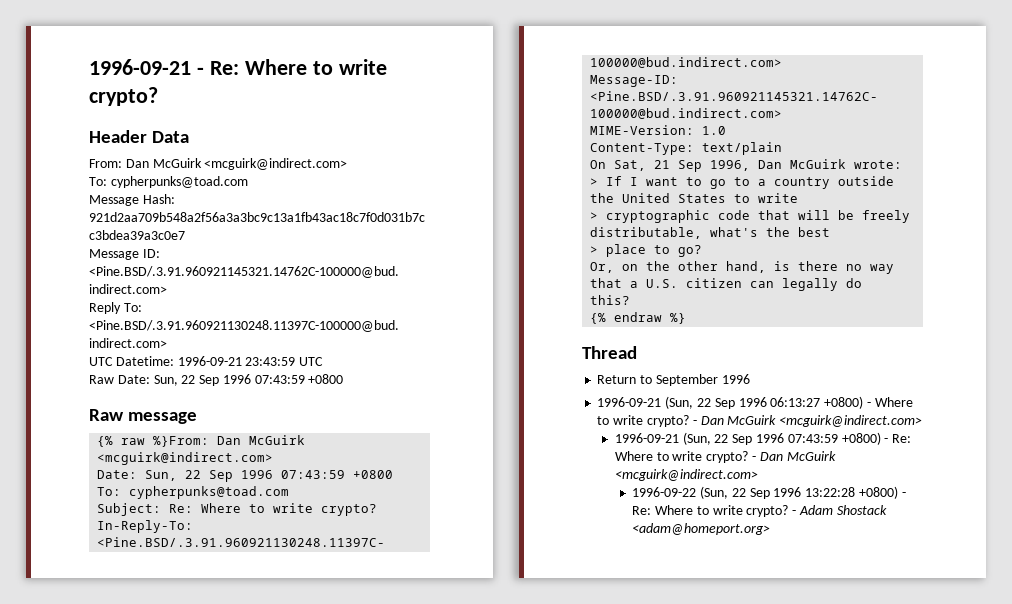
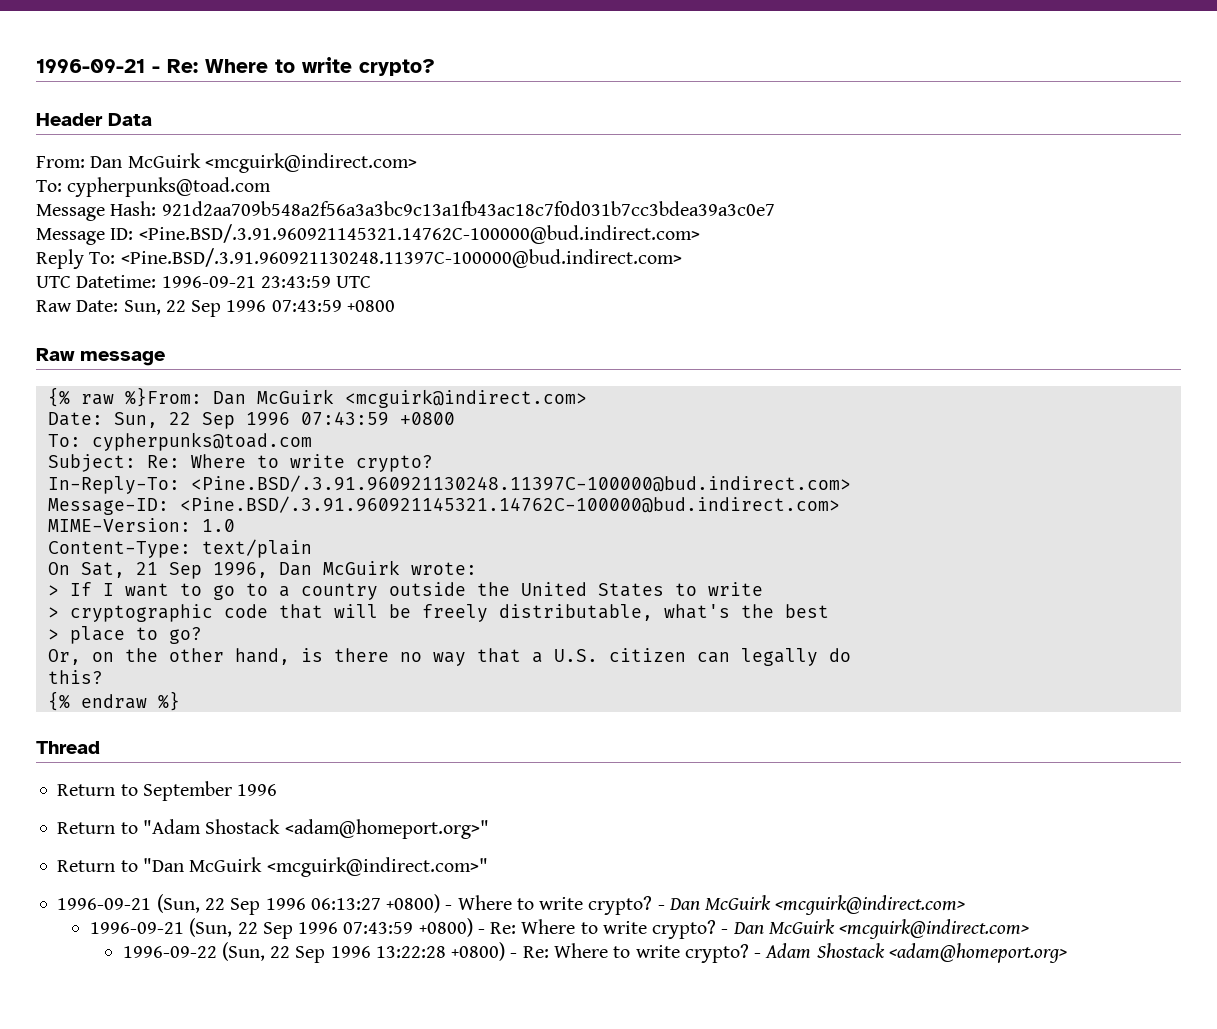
+ Return to "Adam Shostack <adam@homeport.org>"
+ Return to "Dan McGuirk <mcguirk@indirect.com>"

